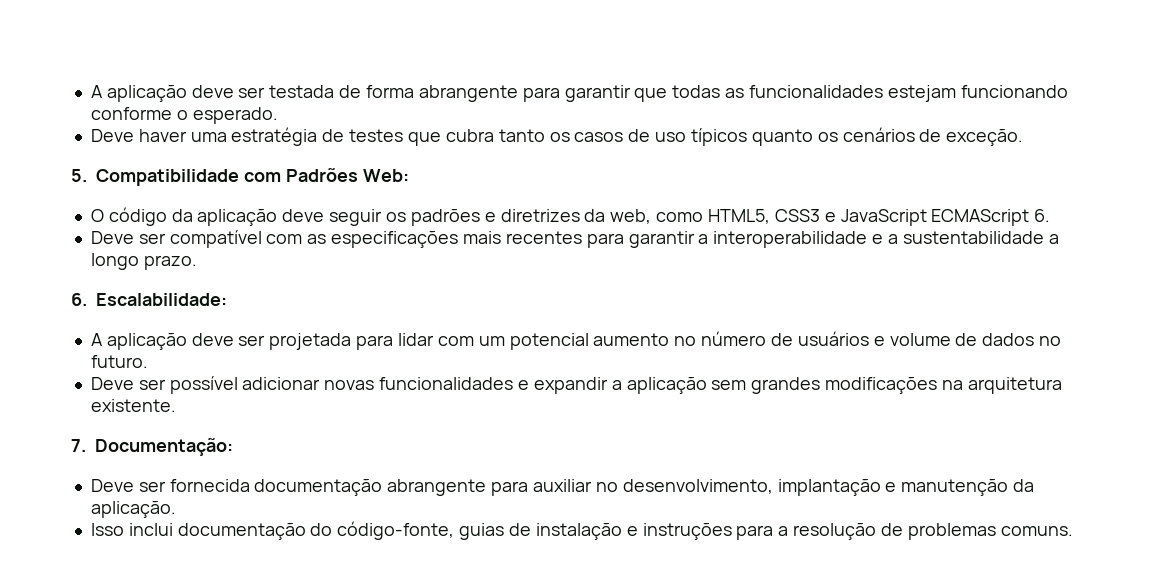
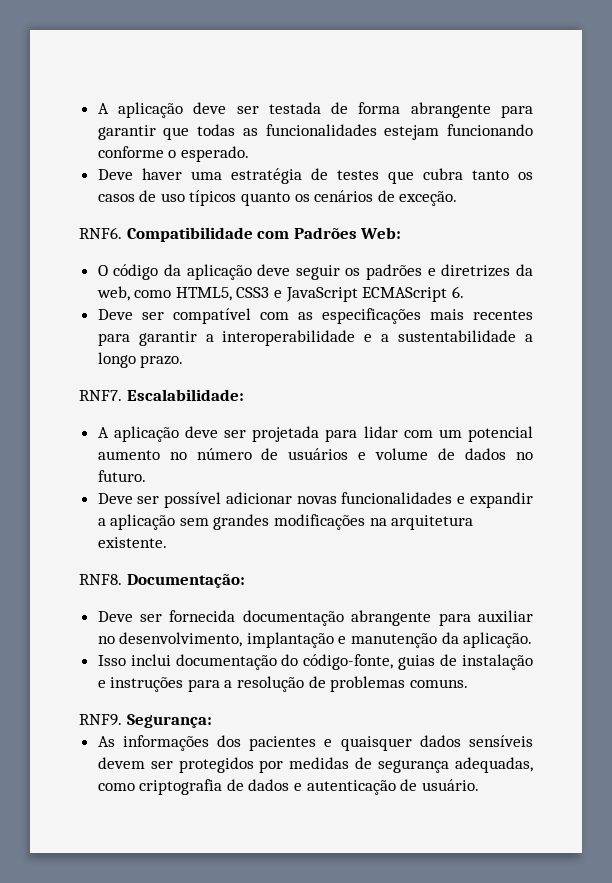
- 5. Compatibilidade com Padrões Web:
+ RNF6. Compatibilidade com Padrões Web:
- 6. Escalabilidade:
+ RNF7. Escalabilidade:
- 7. Documentação:
+ RNF8. Documentação:
+ RNF9. Segurança:
+ As informações dos pacientes e quaisquer dados sensíveis devem ser protegidos por medidas de segurança adequadas, como criptografia de dados e autenticação de usuário.

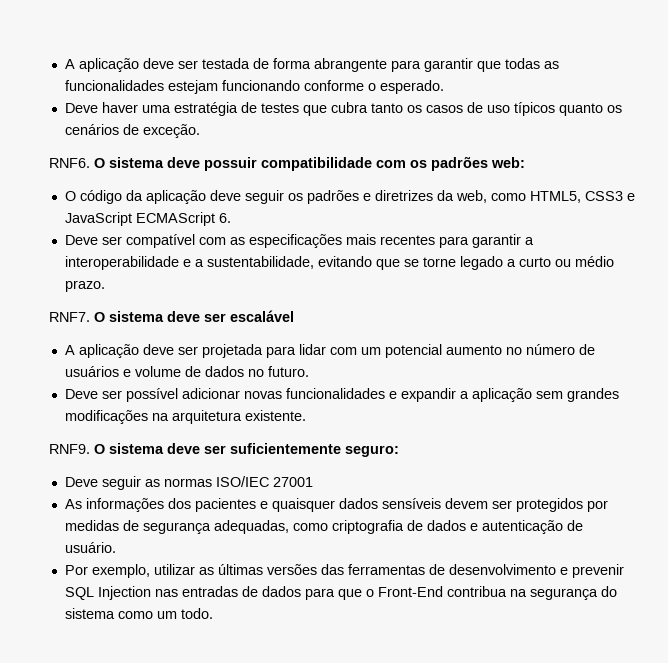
- Compatibilidade com Padrões Web:
+ O sistema deve possuir compatibilidade com os padrões web:
- Deve ser compatível com as especificações mais recentes para garantir a interoperabilidade e a sustentabilidade a longo prazo.
- RNF7. Escalabilidade:
+ Deve ser compatível com as especificações mais recentes para garantir a interoperabilidade e a sustentabilidade, evitando que se torne legado a curto ou médio prazo.
+ RNF7. O sistema deve ser escalável
- RNF8. Documentação:
- Deve ser fornecida documentação abrangente para auxiliar no desenvolvimento, implantação e manutenção da aplicação.
- Isso inclui documentação do código-fonte, guias de instalação e instruções para a resolução de problemas comuns.
- RNF9. Segurança:
+ RNF9. O sistema deve ser suficientemente seguro:
+ Deve seguir as normas ISO/IEC 27001
+ Por exemplo, utilizar as últimas versões das ferramentas de desenvolvimento e prevenir SQL Injection nas entradas de dados para que o Front-End contribua na segurança do sistema como um todo.

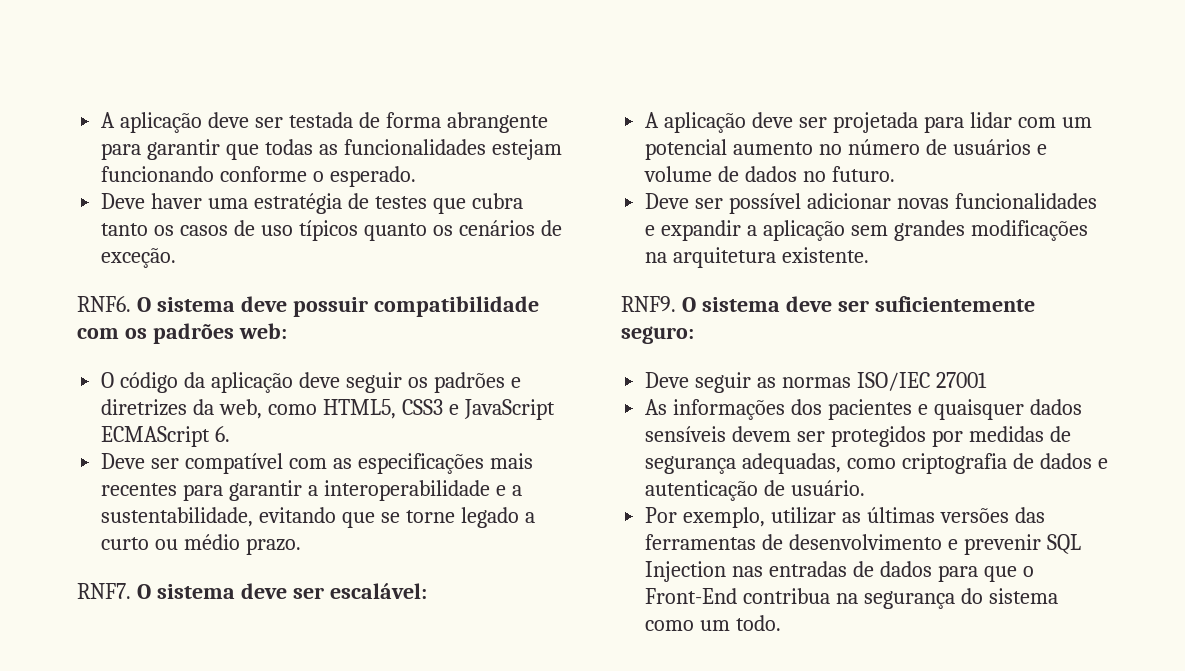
- O sistema deve ser escalável
+ O sistema deve ser escalável:

